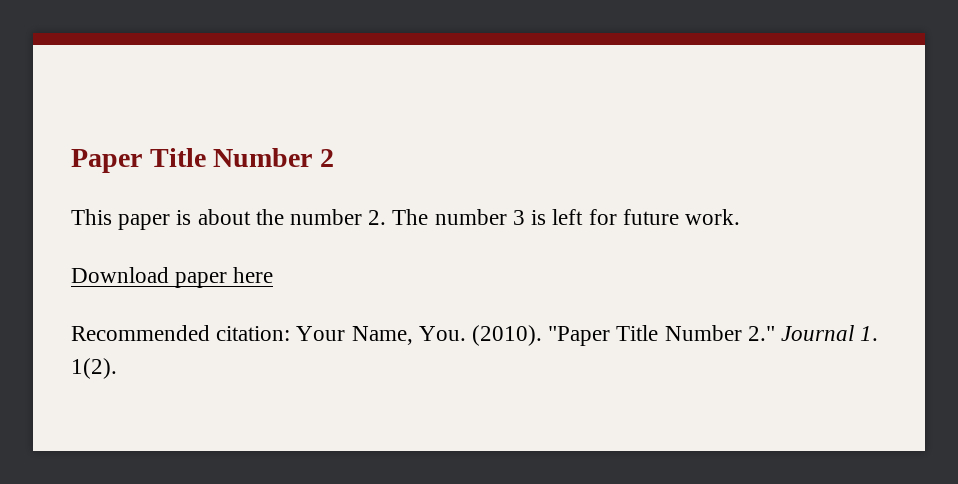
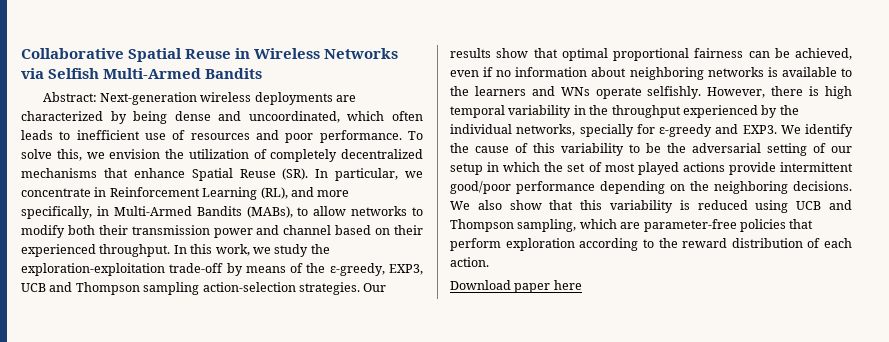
- Paper Title Number 2
- This paper is about the number 2. The number 3 is left for future work.
+ Collaborative Spatial Reuse in Wireless Networks via Selfish Multi-Armed Bandits
+ Abstract: Next-generation wireless deployments are characterized by being dense and uncoordinated, which often leads to inefficient use of resources and poor performance. To solve this, we envision the utilization of completely decentralized mechanisms that enhance Spatial Reuse (SR). In particular, we concentrate in Reinforcement Learning (RL), and more specifically, in Multi-Armed Bandits (MABs), to allow networks to modify both their transmission power and channel based on their experienced throughput. In this work, we study the exploration-exploitation trade-off by means of the ε-greedy, EXP3, UCB and Thompson sampling action-selection strategies. Our results show that optimal proportional fairness can be achieved, even if no information about neighboring networks is available to the learners and WNs operate selfishly. However, there is high temporal variability in the throughput experienced by the individual networks, specially for ε-greedy and EXP3. We identify the cause of this variability to be the adversarial setting of our setup in which the set of most played actions provide intermittent good/poor performance depending on the neighboring decisions. We also show that this variability is reduced using UCB and Thompson sampling, which are parameter-free policies that perform exploration according to the reward distribution of each action.
  Download paper here
- Recommended citation: Your Name, You. (2010). "Paper Title Number 2." Journal 1. 1(2).

